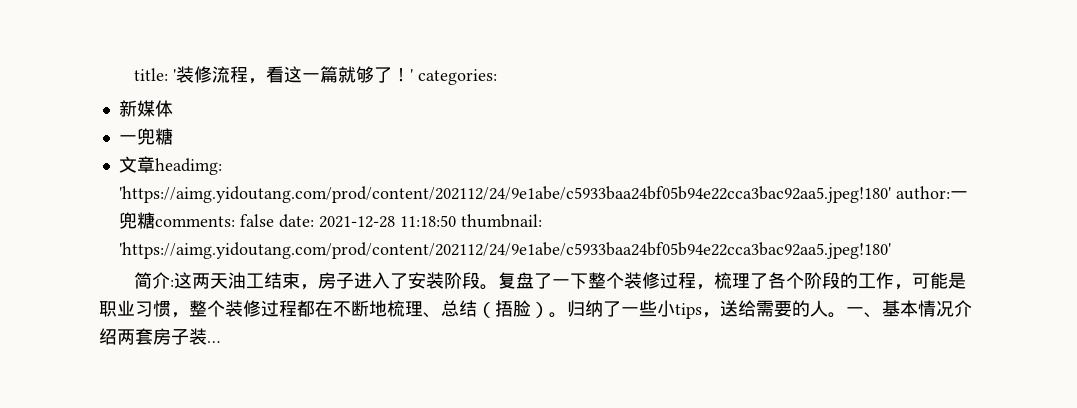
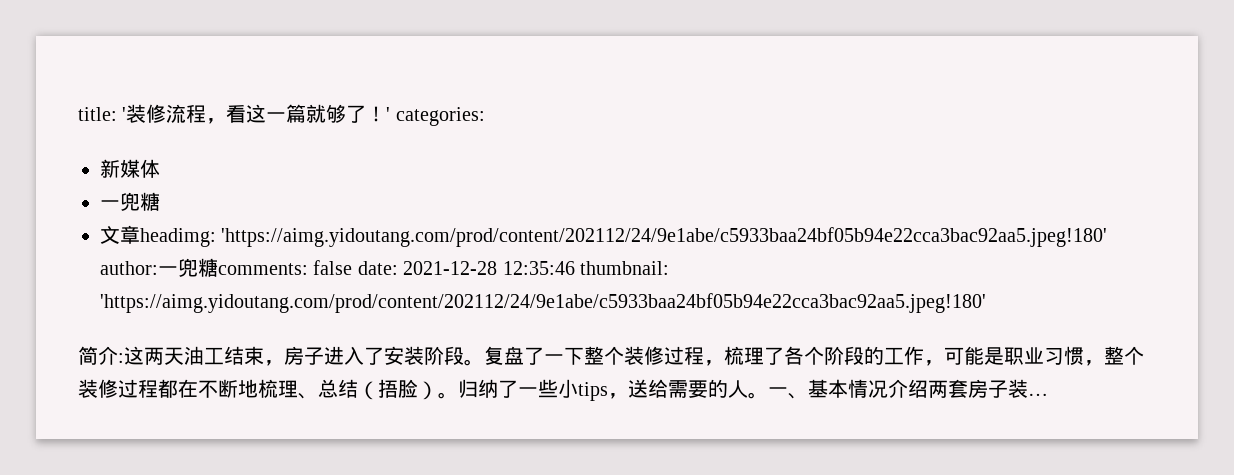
- 文章headimg: 'https://aimg.yidoutang.com/prod/content/202112/24/9e1abe/c5933baa24bf05b94e22cca3bac92aa5.jpeg!180' author:一兜糖comments: false date: 2021-12-28 11:18:50 thumbnail: 'https://aimg.yidoutang.com/prod/content/202112/24/9e1abe/c5933baa24bf05b94e22cca3bac92aa5.jpeg!180'
+ 文章headimg: 'https://aimg.yidoutang.com/prod/content/202112/24/9e1abe/c5933baa24bf05b94e22cca3bac92aa5.jpeg!180' author:一兜糖comments: false date: 2021-12-28 12:35:46 thumbnail: 'https://aimg.yidoutang.com/prod/content/202112/24/9e1abe/c5933baa24bf05b94e22cca3bac92aa5.jpeg!180'

